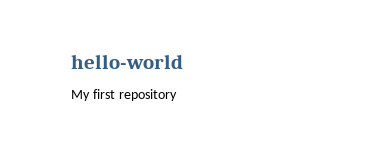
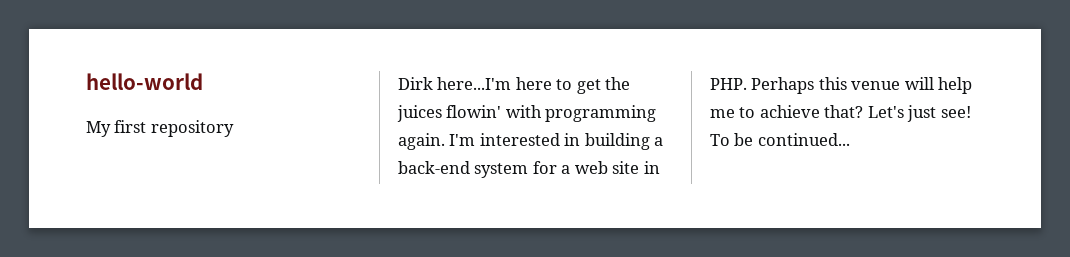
+ Dirk here...I'm here to get the juices flowin' with programming again. I'm interested in building a back-end system for a web site in PHP. Perhaps this venue will help me to achieve that? Let's just see! To be continued...

